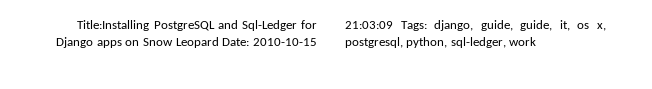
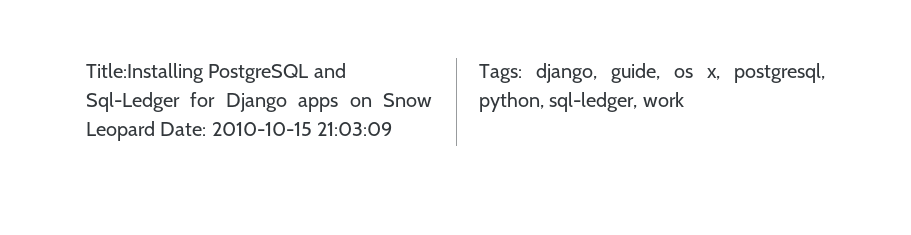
- Title:Installing PostgreSQL and Sql-Ledger for Django apps on Snow Leopard Date: 2010-10-15 21:03:09 Tags: django, guide, guide, it, os x, postgresql, python, sql-ledger, work
+ Title:Installing PostgreSQL and Sql-Ledger for Django apps on Snow Leopard Date: 2010-10-15 21:03:09 Tags: django, guide, os x, postgresql, python, sql-ledger, work

